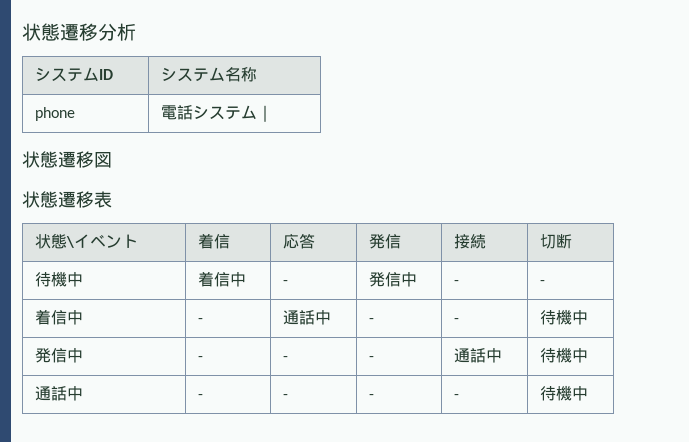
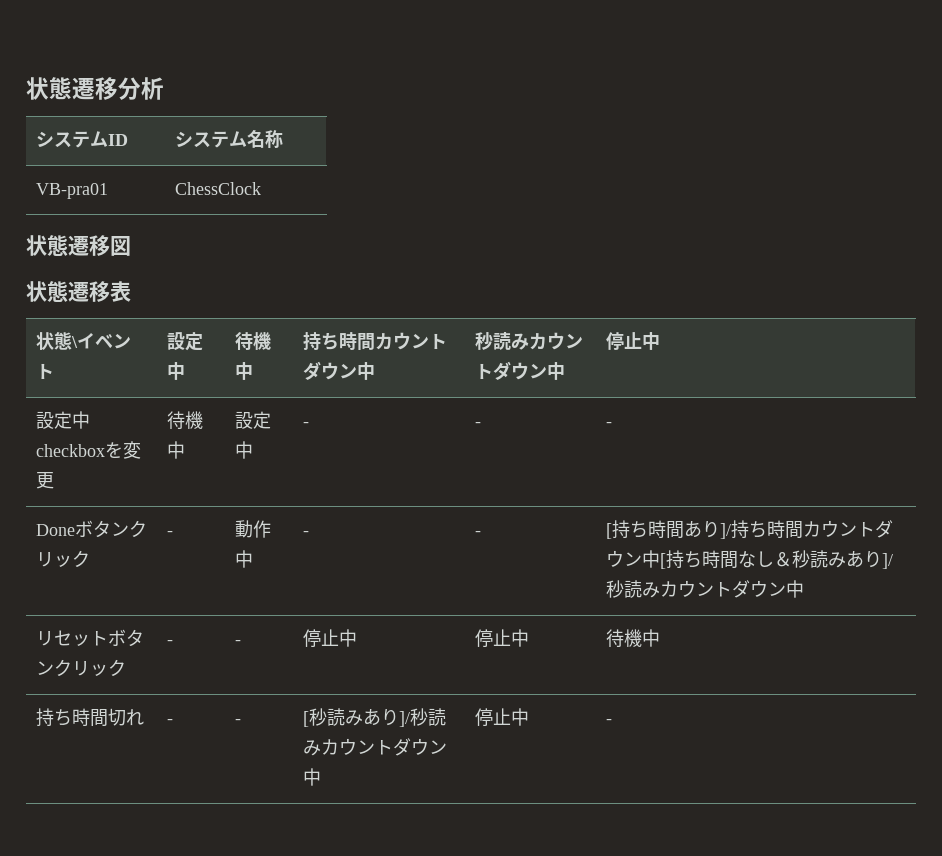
- phone | 電話システム｜
+ VB-pra01 | ChessClock
- 状態\イベント | 着信 | 応答 | 発信 | 接続 | 切断
- 待機中 | 着信中 | - | 発信中 | - | -
- 着信中 | - | 通話中 | - | - | 待機中
- 発信中 | - | - | - | 通話中 | 待機中
+ 状態\イベント | 設定中 | 待機中 | 持ち時間カウントダウン中 | 秒読みカウントダウン中 | 停止中
+ 設定中checkboxを変更 | 待機中 | 設定中 | - | - | -
+ Doneボタンクリック | - | 動作中 | - | - | [持ち時間あり]/持ち時間カウントダウン中[持ち時間なし＆秒読みあり]/秒読みカウントダウン中
+ リセットボタンクリック | - | - | 停止中 | 停止中 | 待機中
- 通話中 | - | - | - | - | 待機中
+ 持ち時間切れ | - | - | [秒読みあり]/秒読みカウントダウン中 | 停止中 | -

